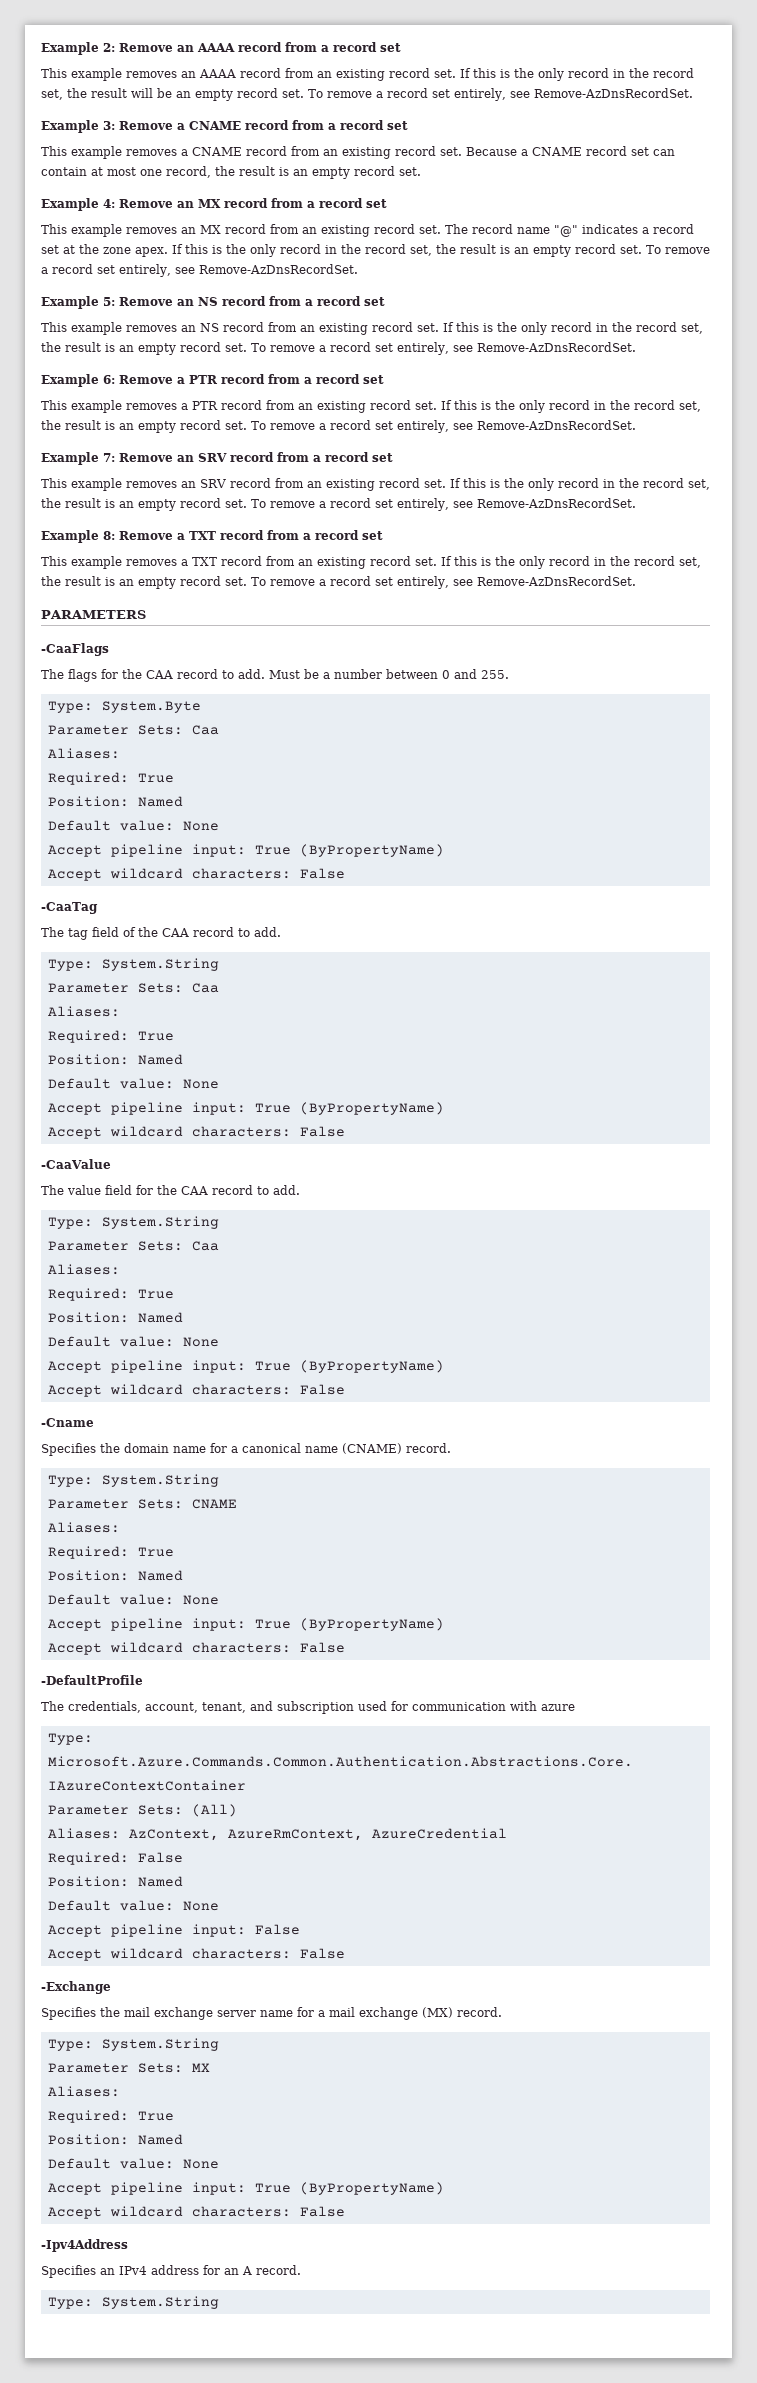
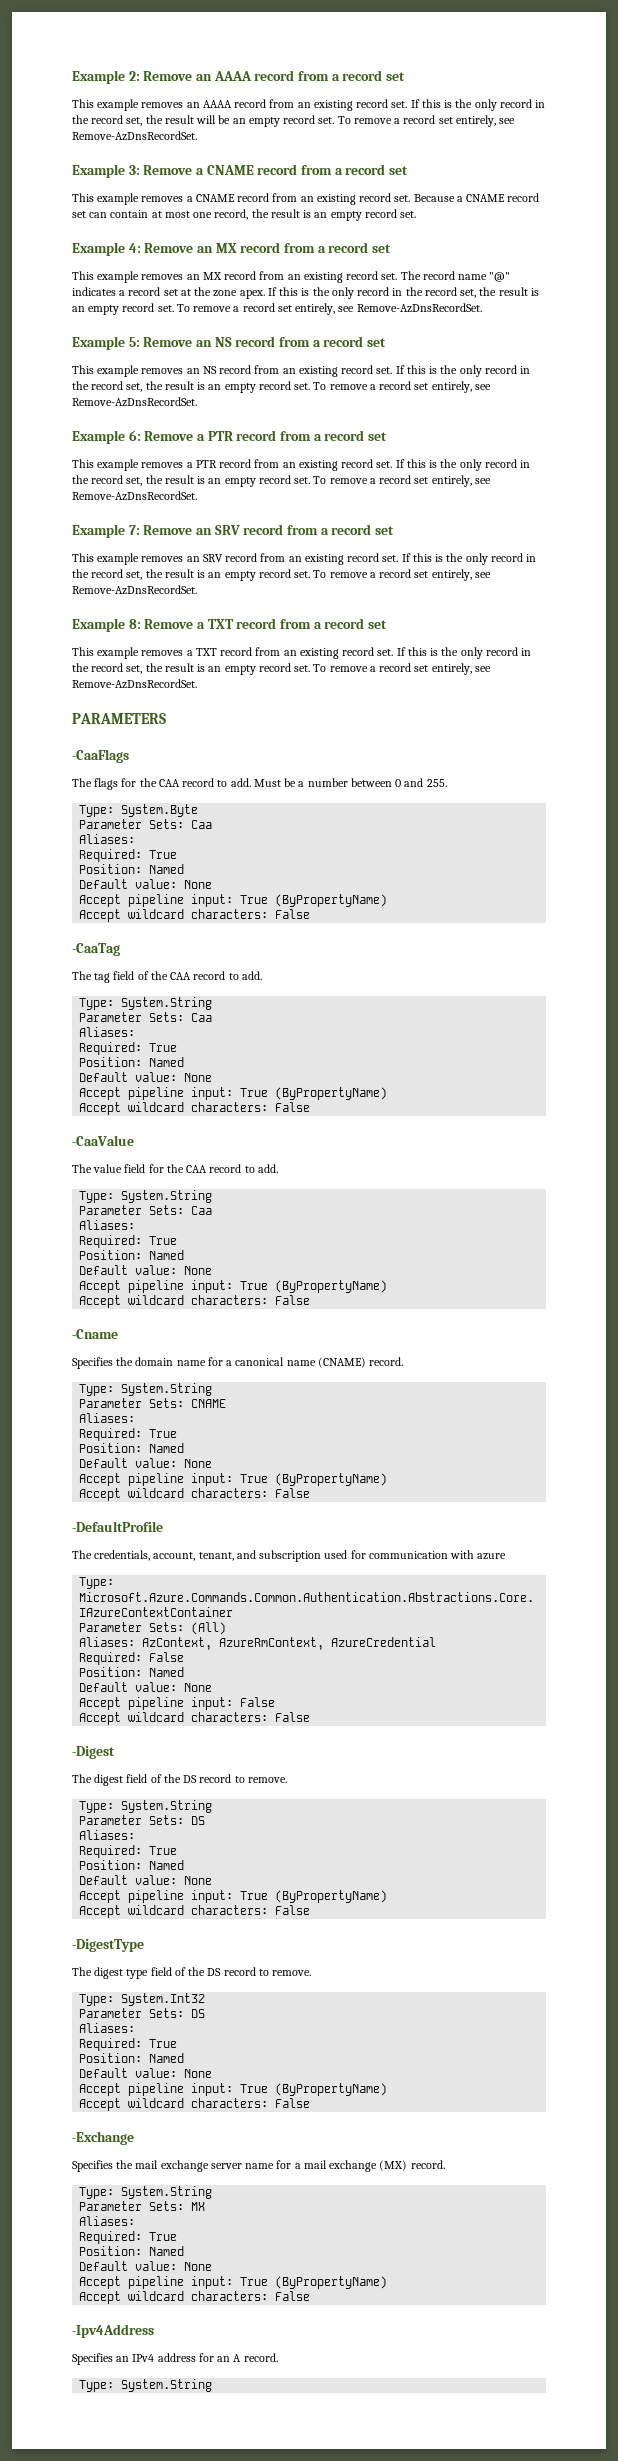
+ -Digest
+ The digest field of the DS record to remove.
+ Type: System.String
+ Parameter Sets: DS
+ Aliases:
+ Required: True
+ Position: Named
+ Default value: None
+ Accept pipeline input: True (ByPropertyName)
+ Accept wildcard characters: False
+ -DigestType
+ The digest type field of the DS record to remove.
+ Type: System.Int32
+ Parameter Sets: DS
+ Aliases:
+ Required: True
+ Position: Named
+ Default value: None
+ Accept pipeline input: True (ByPropertyName)
+ Accept wildcard characters: False

